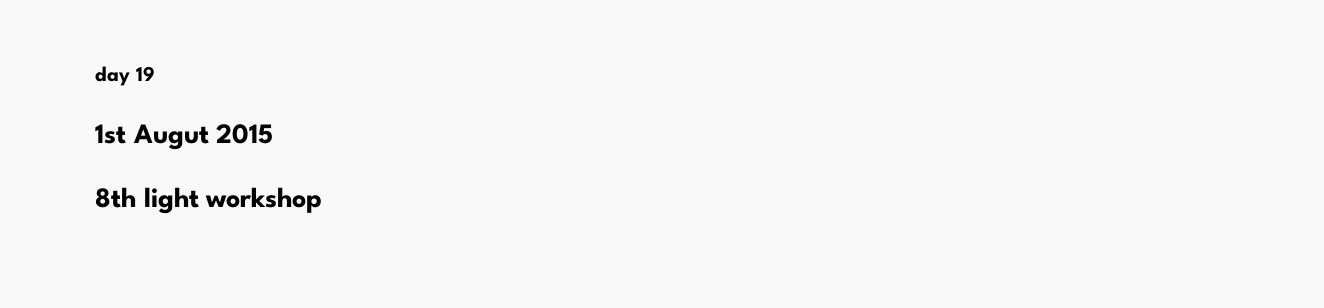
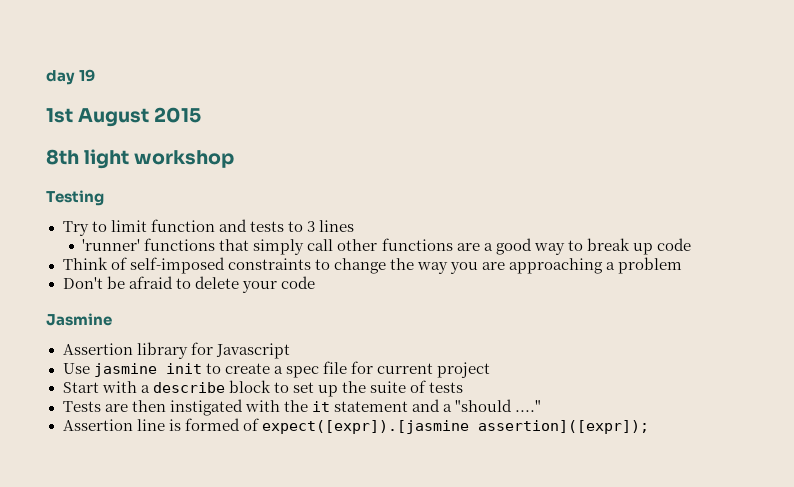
- 1st Augut 2015
+ 1st August 2015
+ Testing
+ Try to limit function and tests to 3 lines
+ 'runner' functions that simply call other functions are a good way to break up code
+ Think of self-imposed constraints to change the way you are approaching a problem
+ Don't be afraid to delete your code
+ Jasmine
+ Assertion library for Javascript
+ Use jasmine init to create a spec file for current project
+ Start with a describe block to set up the suite of tests
+ Tests are then instigated with the it statement and a "should ...."
+ Assertion line is formed of expect([expr]).[jasmine assertion]([expr]);

